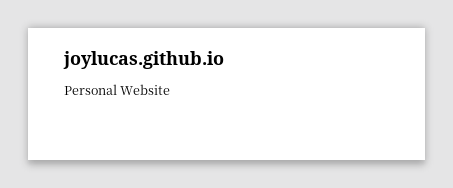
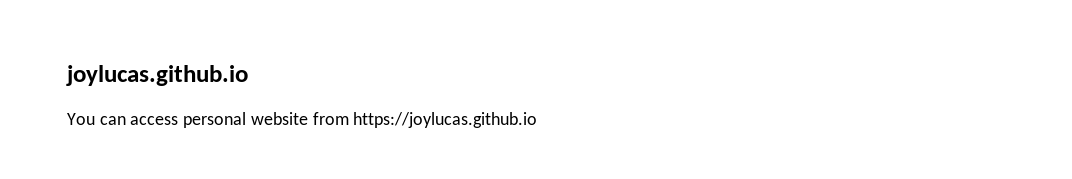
- Personal Website
+ You can access personal website from https://joylucas.github.io

